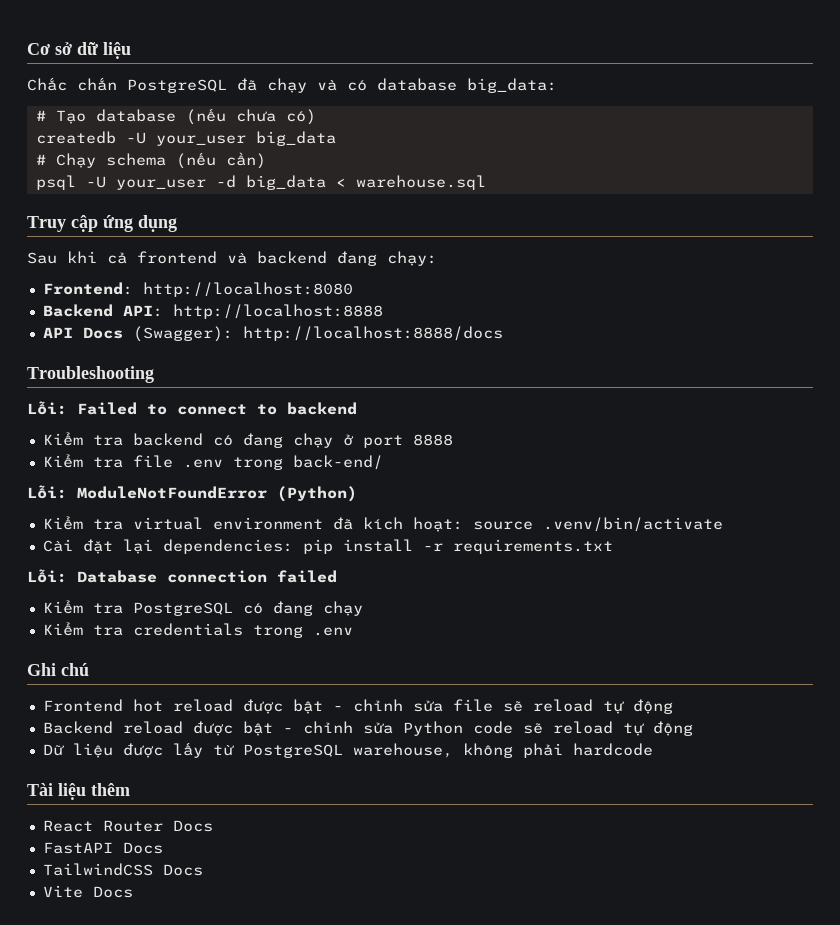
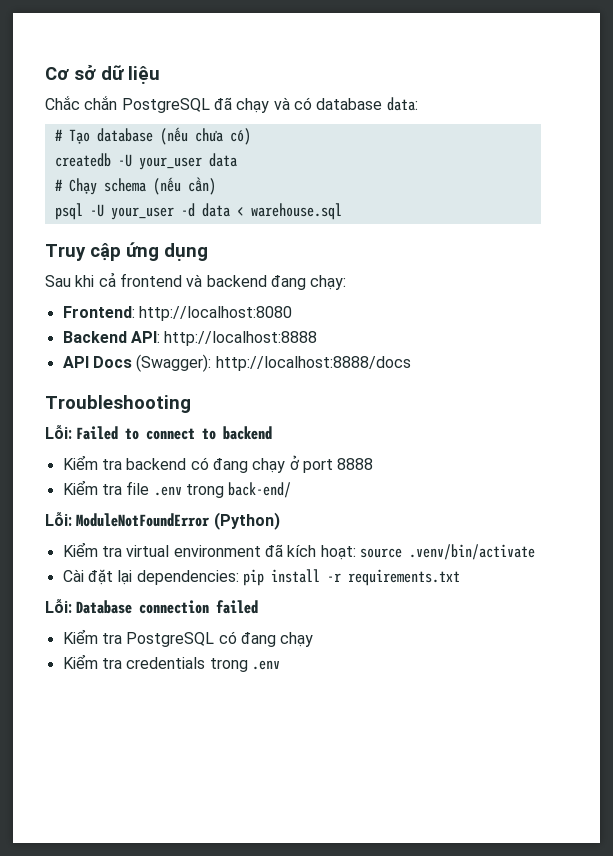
- Chắc chắn PostgreSQL đã chạy và có database big_data:
+ Chắc chắn PostgreSQL đã chạy và có database data:
- createdb -U your_user big_data
+ createdb -U your_user data
- psql -U your_user -d big_data < warehouse.sql
+ psql -U your_user -d data < warehouse.sql
- Ghi chú
- Frontend hot reload được bật - chỉnh sửa file sẽ reload tự động
- Backend reload được bật - chỉnh sửa Python code sẽ reload tự động
- Dữ liệu được lấy từ PostgreSQL warehouse, không phải hardcode
- Tài liệu thêm
- React Router Docs
- FastAPI Docs
- TailwindCSS Docs
- Vite Docs

